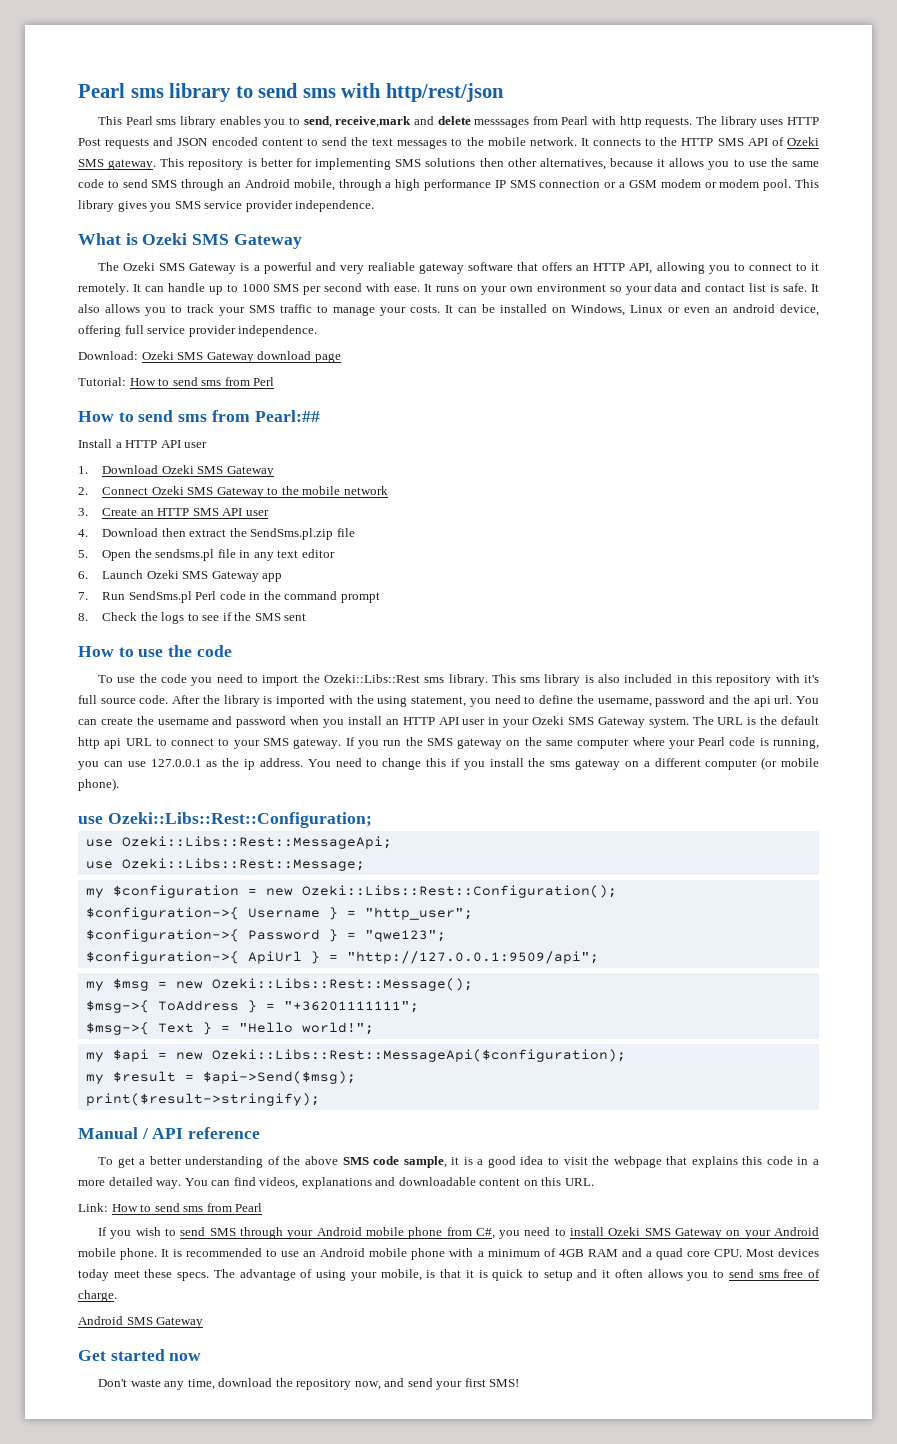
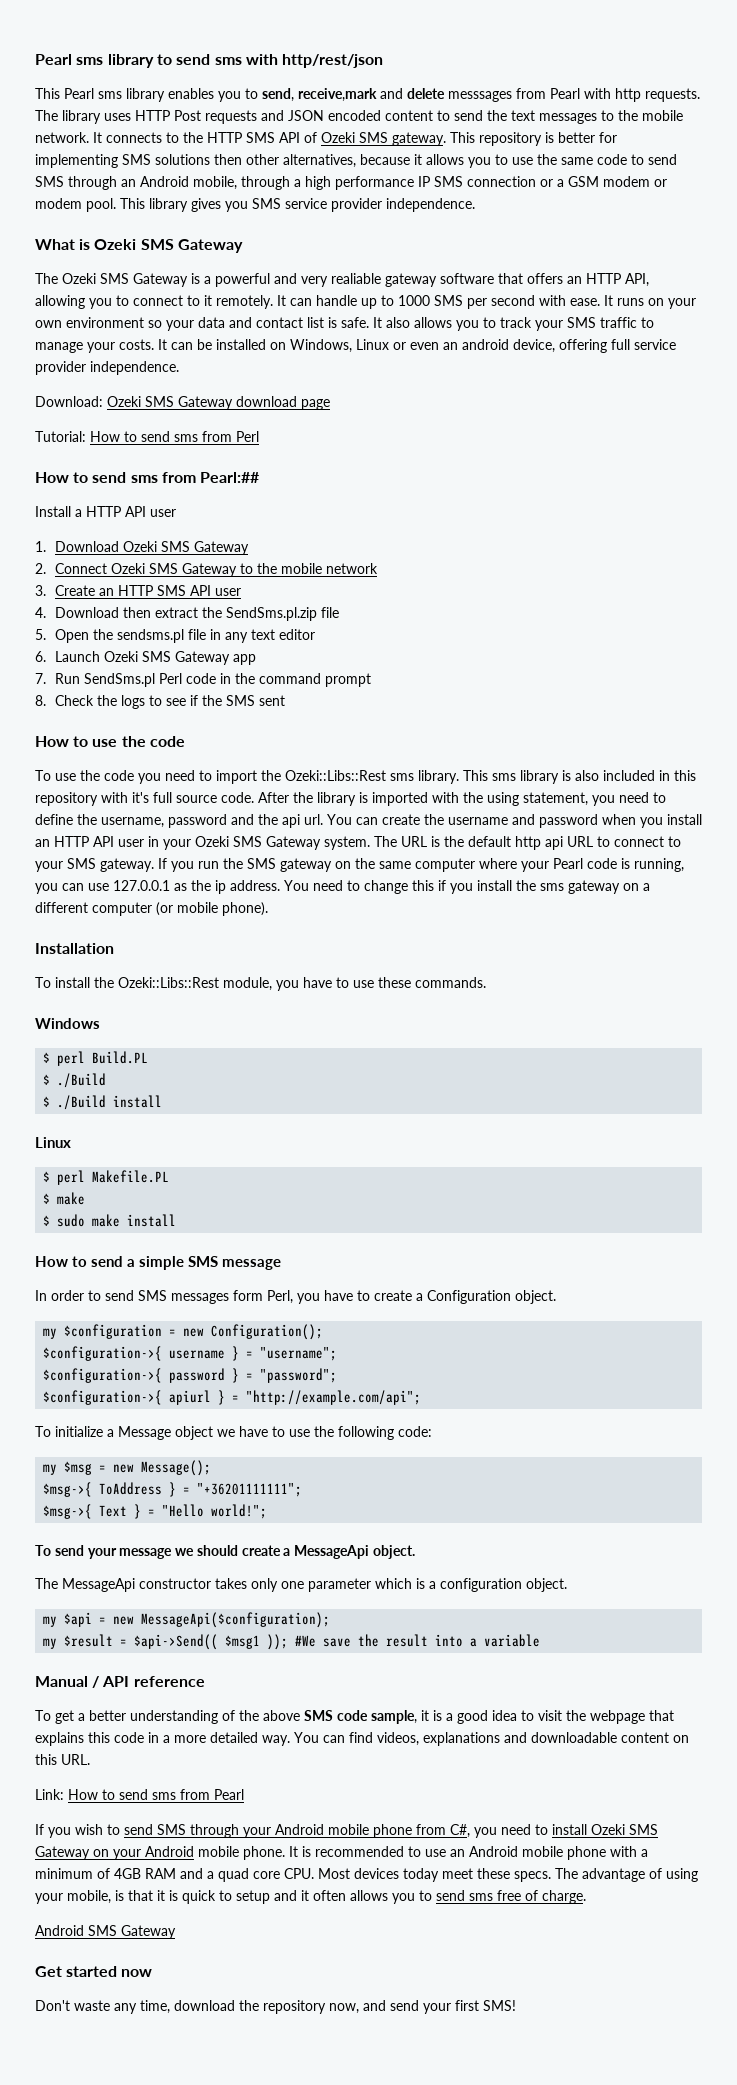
- use Ozeki::Libs::Rest::Configuration;
- use Ozeki::Libs::Rest::MessageApi;
- use Ozeki::Libs::Rest::Message;
+ Installation
+ To install the Ozeki::Libs::Rest module, you have to use these commands.
+ Windows
+ $ perl Build.PL
+ $ ./Build
+ $ ./Build install
+ Linux
+ $ perl Makefile.PL
+ $ make
+ $ sudo make install
+ How to send a simple SMS message
+ In order to send SMS messages form Perl, you have to create a Configuration object.
- my $configuration = new Ozeki::Libs::Rest::Configuration();
- $configuration->{ Username } = "http_user";
- $configuration->{ Password } = "qwe123";
- $configuration->{ ApiUrl } = "http://127.0.0.1:9509/api";
+ my $configuration = new Configuration();
+ $configuration->{ username } = "username";
+ $configuration->{ password } = "password";
+ $configuration->{ apiurl } = "http://example.com/api";
+ To initialize a Message object we have to use the following code:
- my $msg = new Ozeki::Libs::Rest::Message();
+ my $msg = new Message();
+ To send your message we should create a MessageApi object.
+ The MessageApi constructor takes only one parameter which is a configuration object.
- my $api = new Ozeki::Libs::Rest::MessageApi($configuration);
+ my $api = new MessageApi($configuration);
- my $result = $api->Send($msg);
- print($result->stringify);
+ my $result = $api->Send(( $msg1 )); #We save the result into a variable

